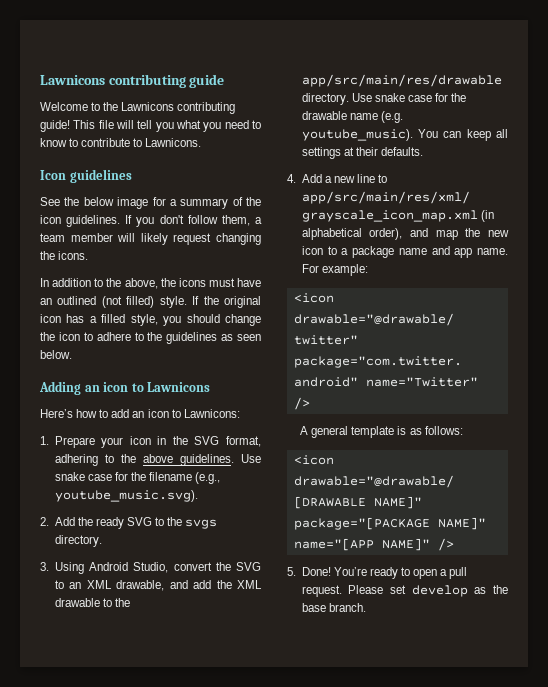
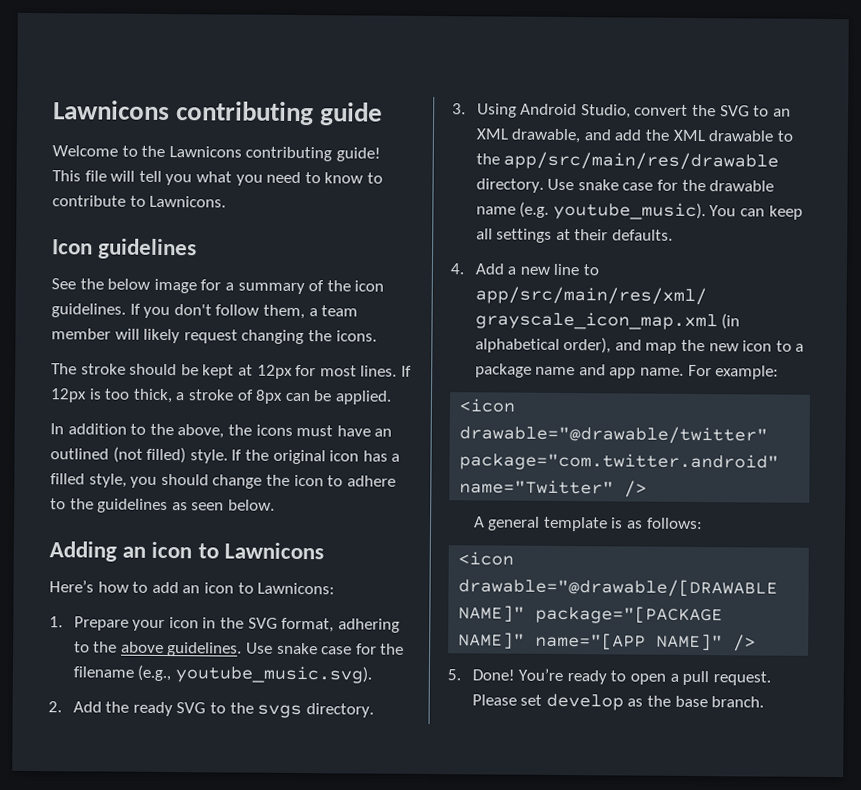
+ The stroke should be kept at 12px for most lines. If 12px is too thick, a stroke of 8px can be applied.

